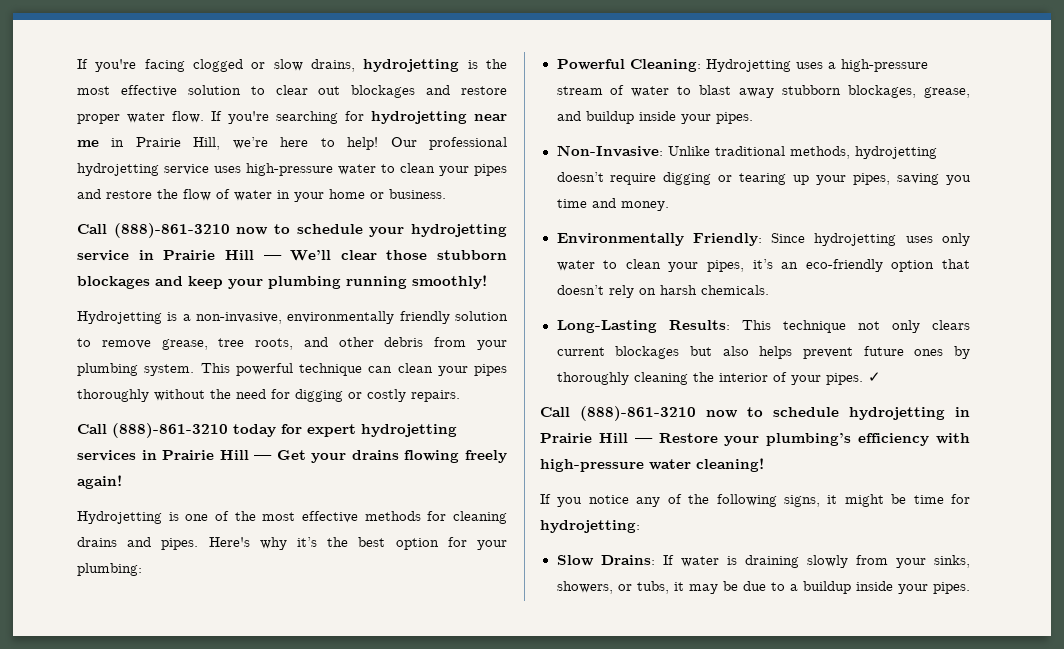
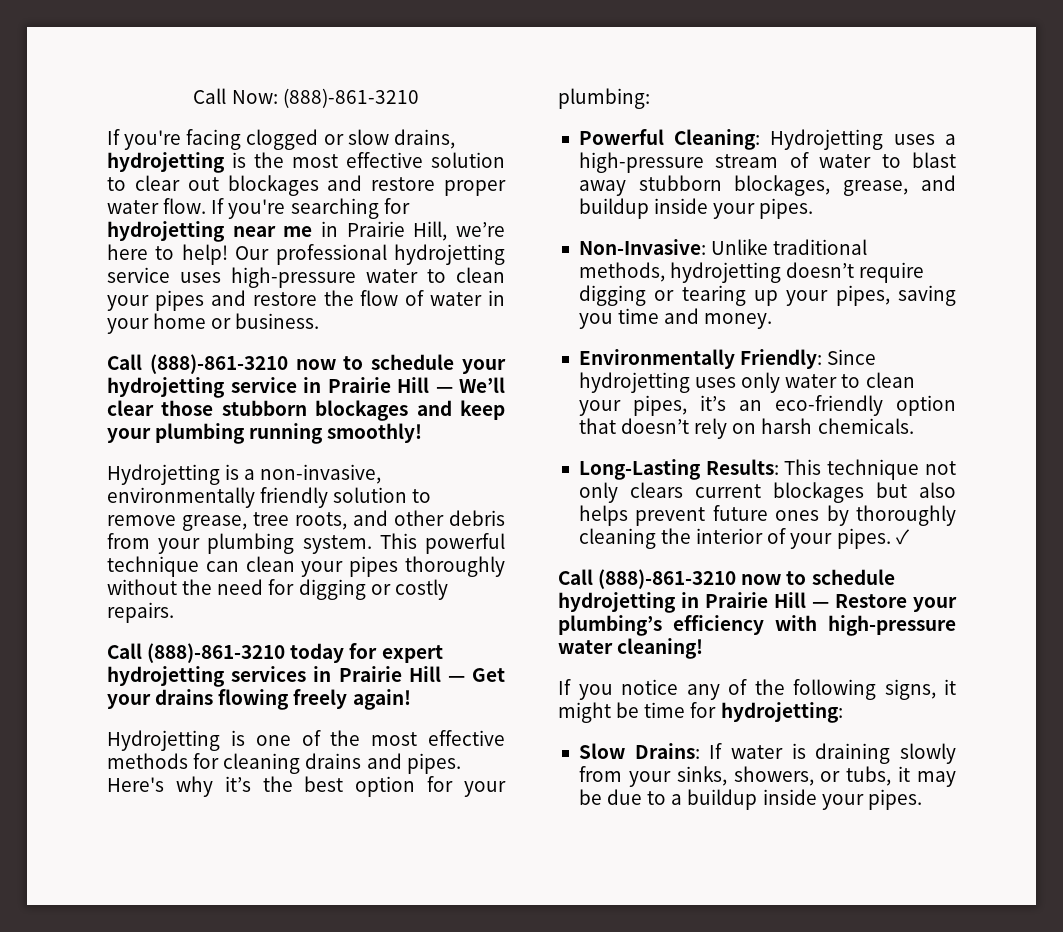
+ Call Now: (888)-861-3210

